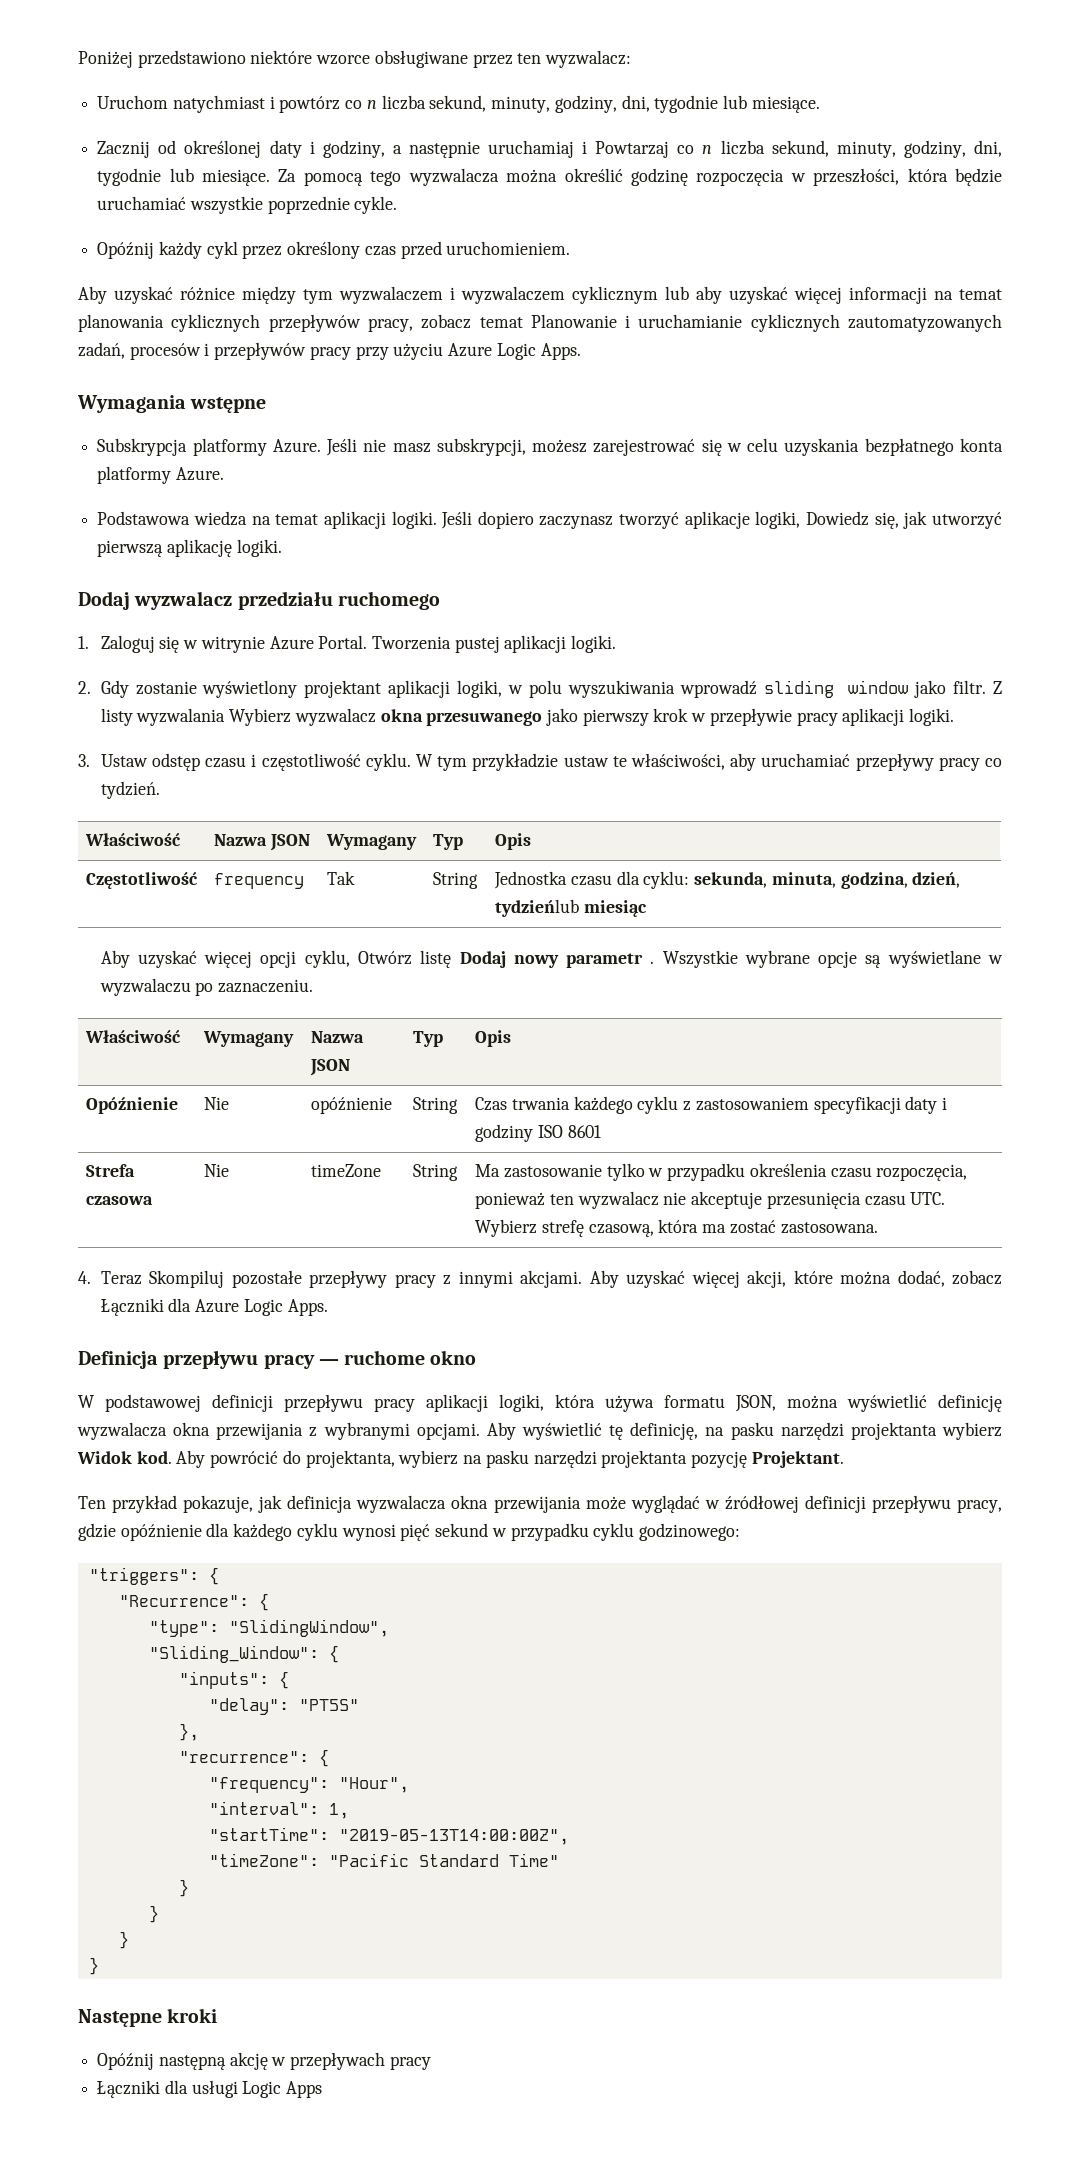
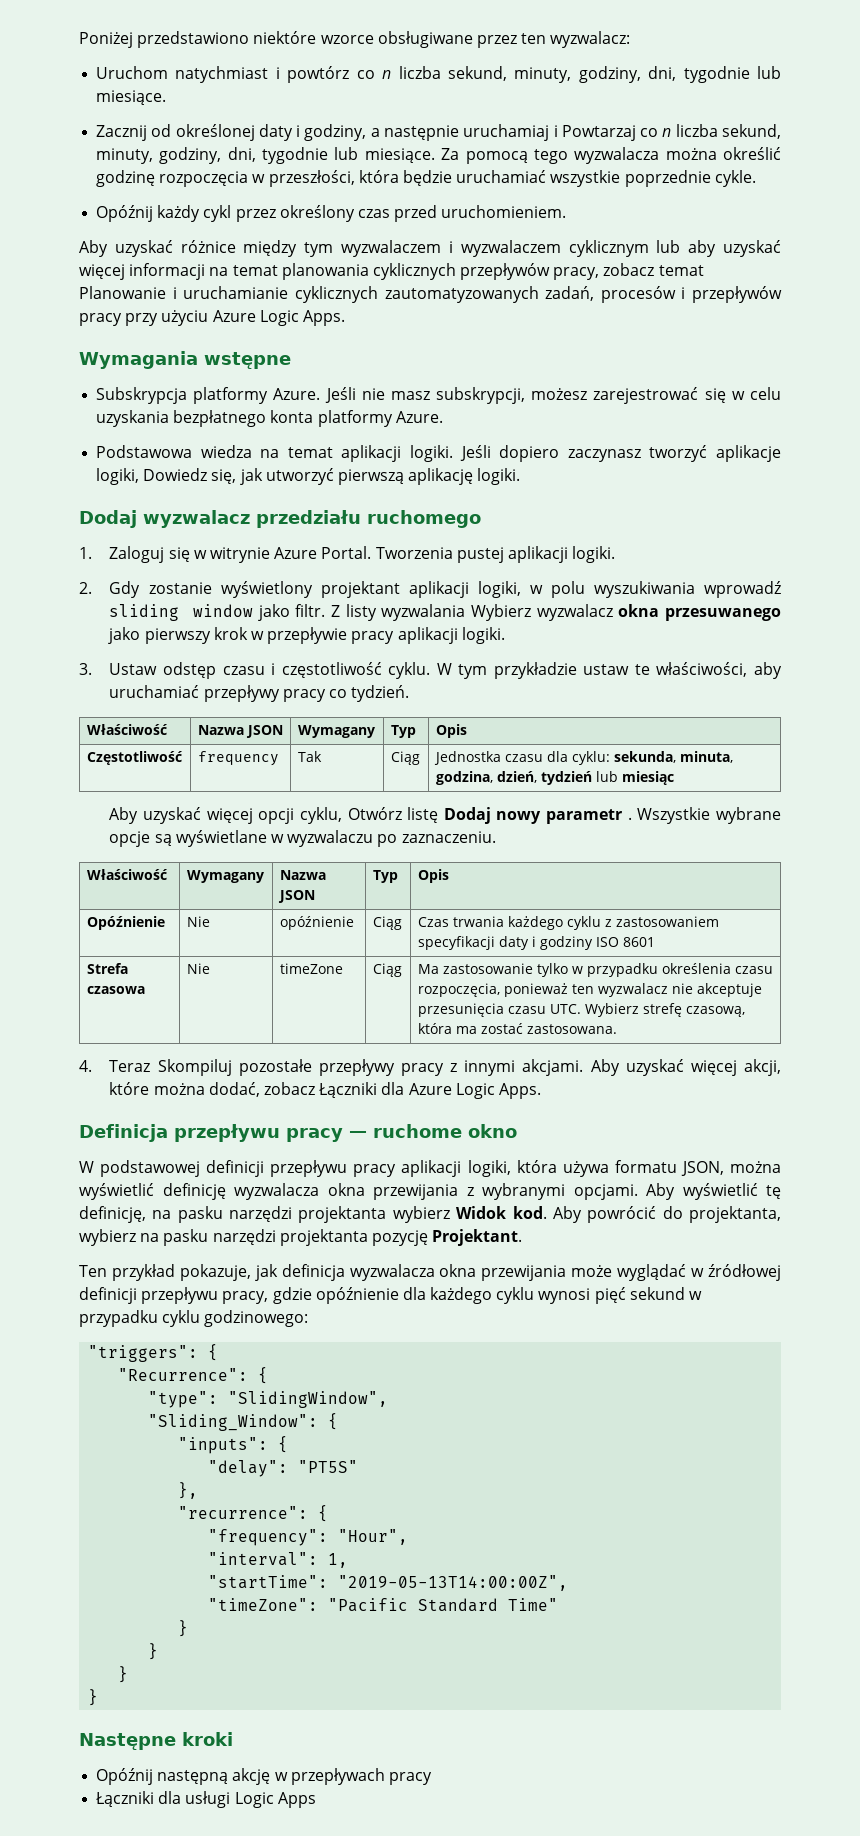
- Częstotliwość | frequency | Tak | String | Jednostka czasu dla cyklu: sekunda, minuta, godzina, dzień, tydzieńlub miesiąc
+ Częstotliwość | frequency | Tak | Ciąg | Jednostka czasu dla cyklu: sekunda, minuta, godzina, dzień, tydzień lub miesiąc
- Opóźnienie | Nie | opóźnienie | String | Czas trwania każdego cyklu z zastosowaniem specyfikacji daty i godziny ISO 8601
+ Opóźnienie | Nie | opóźnienie | Ciąg | Czas trwania każdego cyklu z zastosowaniem specyfikacji daty i godziny ISO 8601
- Strefa czasowa | Nie | timeZone | String | Ma zastosowanie tylko w przypadku określenia czasu rozpoczęcia, ponieważ ten wyzwalacz nie akceptuje przesunięcia czasu UTC. Wybierz strefę czasową, która ma zostać zastosowana.
+ Strefa czasowa | Nie | timeZone | Ciąg | Ma zastosowanie tylko w przypadku określenia czasu rozpoczęcia, ponieważ ten wyzwalacz nie akceptuje przesunięcia czasu UTC. Wybierz strefę czasową, która ma zostać zastosowana.

